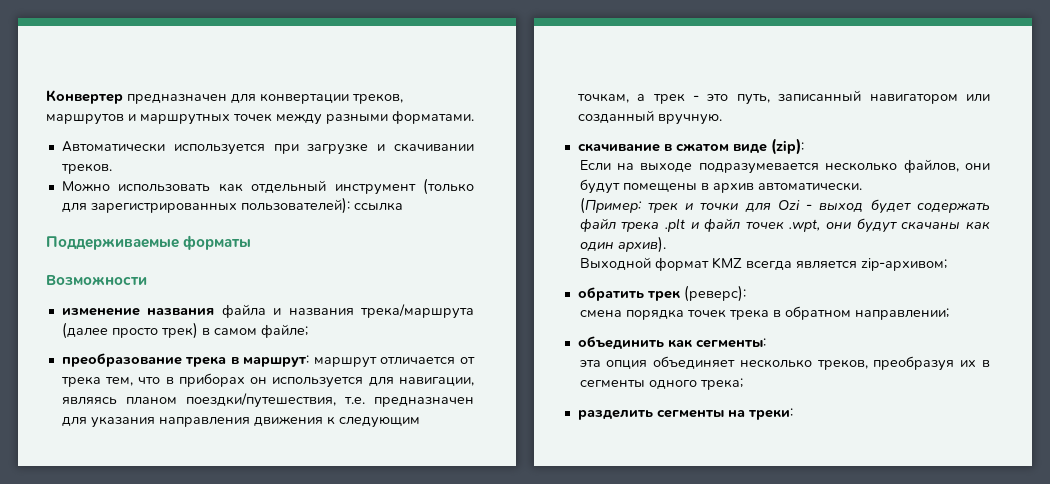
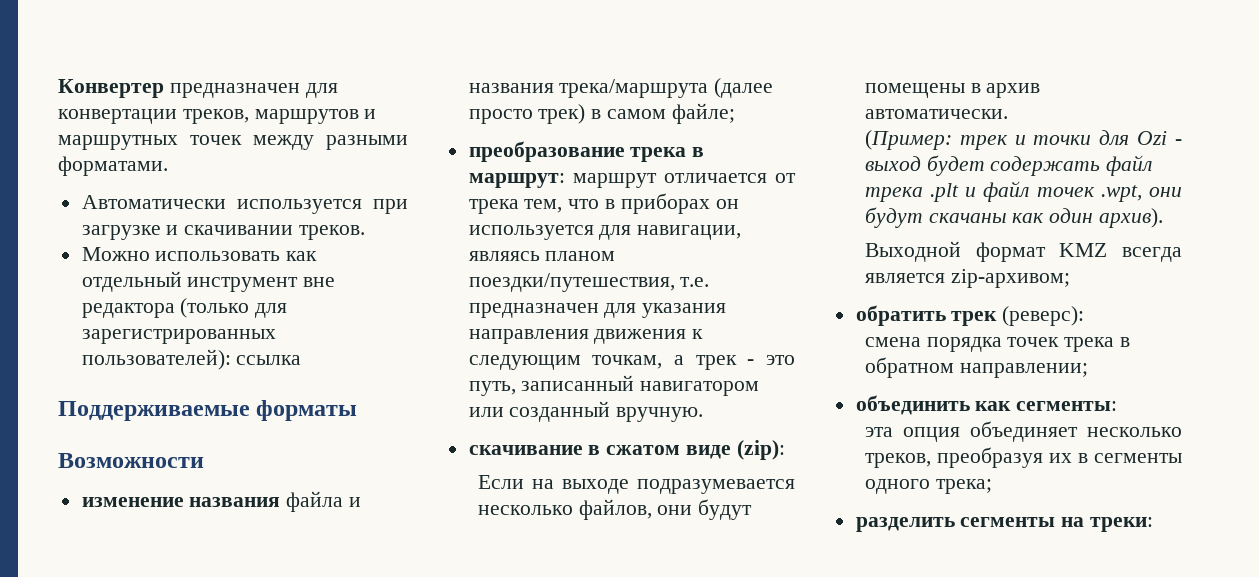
- Можно использовать как отдельный инструмент (только для зарегистрированных пользователей): ссылка
+ Можно использовать как отдельный инструмент вне редактора (только для зарегистрированных пользователей): ссылка

